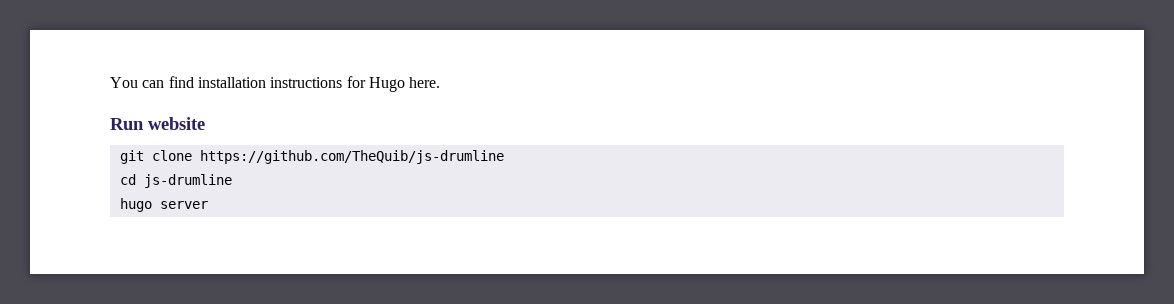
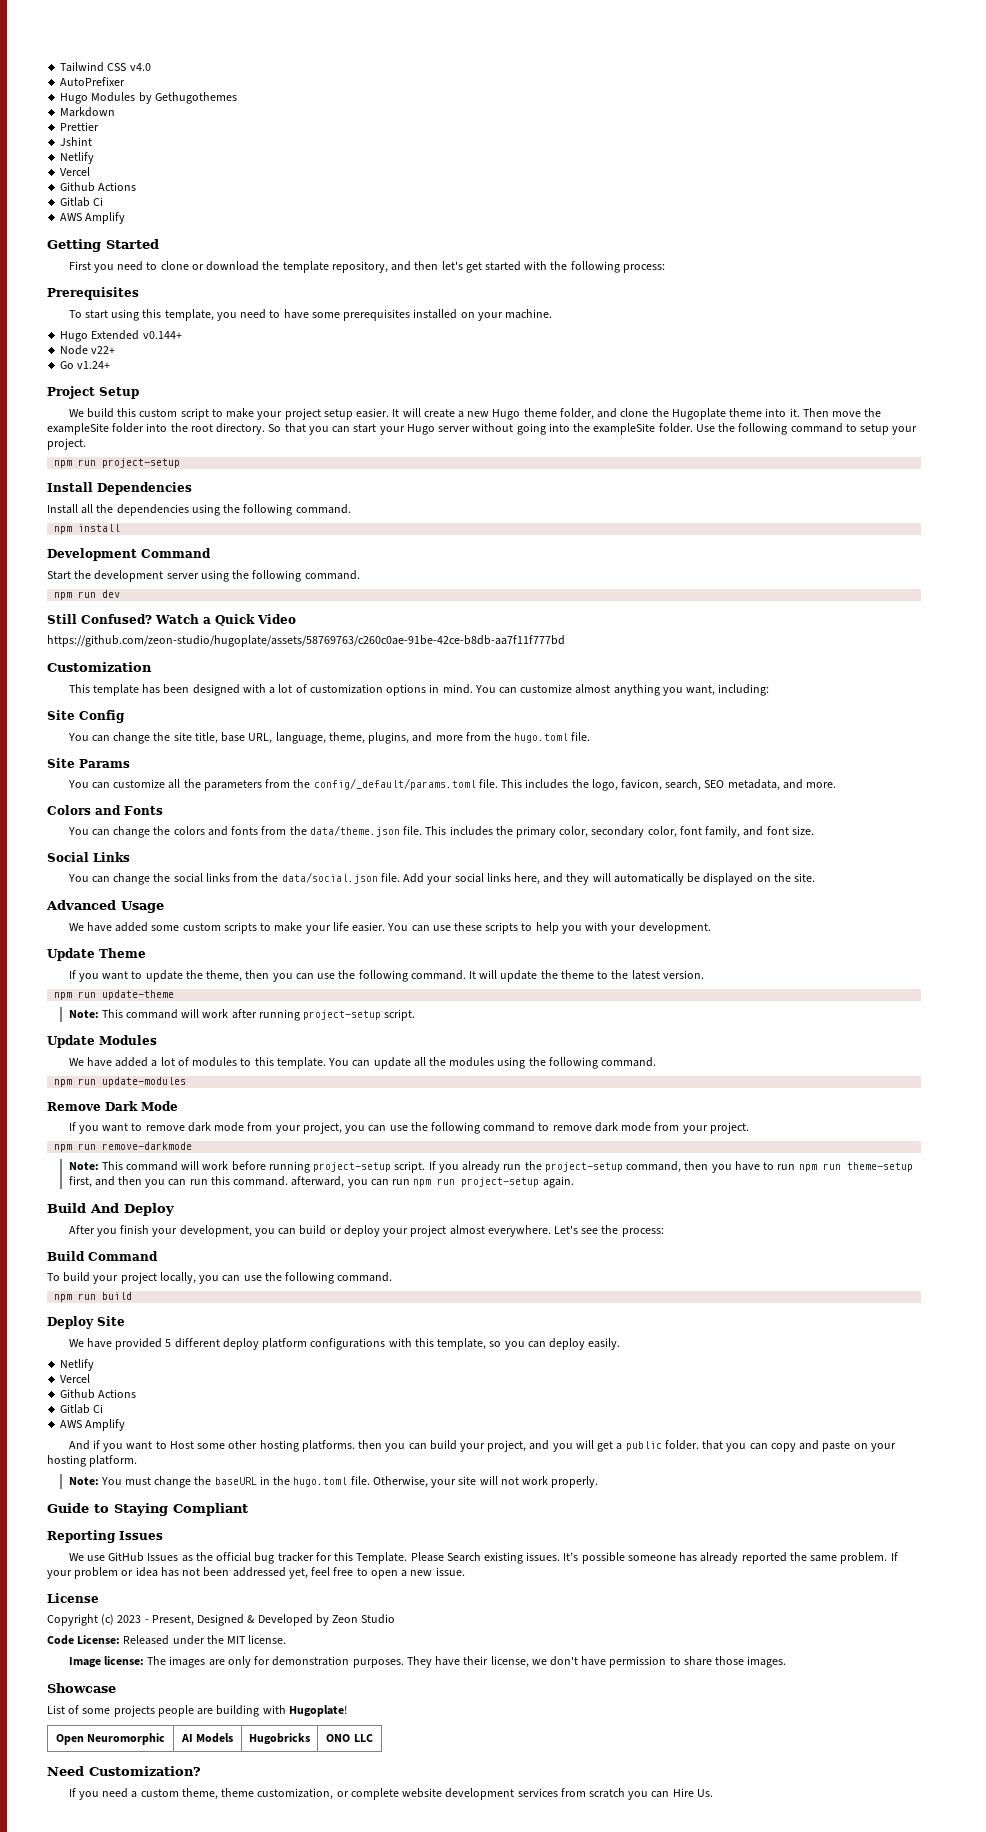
- You can find installation instructions for Hugo here.
- Run website
- git clone https://github.com/TheQuib/js-drumline
- cd js-drumline
- hugo server
+ Tailwind CSS v4.0
+ AutoPrefixer
+ Hugo Modules by Gethugothemes
+ Markdown
+ Prettier
+ Jshint
+ Netlify
+ Vercel
+ Github Actions
+ Gitlab Ci
+ AWS Amplify
+ Getting Started
+ First you need to clone or download the template repository, and then let's get started with the following process:
+ Prerequisites
+ To start using this template, you need to have some prerequisites installed on your machine.
+ Hugo Extended v0.144+
+ Node v22+
+ Go v1.24+
+ Project Setup
+ We build this custom script to make your project setup easier. It will create a new Hugo theme folder, and clone the Hugoplate theme into it. Then move the exampleSite folder into the root directory. So that you can start your Hugo server without going into the exampleSite folder. Use the following command to setup your project.
+ npm run project-setup
+ Install Dependencies
+ Install all the dependencies using the following command.
+ npm install
+ Development Command
+ Start the development server using the following command.
+ npm run dev
+ Still Confused? Watch a Quick Video
+ https://github.com/zeon-studio/hugoplate/assets/58769763/c260c0ae-91be-42ce-b8db-aa7f11f777bd
+ Customization
+ This template has been designed with a lot of customization options in mind. You can customize almost anything you want, including:
+ Site Config
+ You can change the site title, base URL, language, theme, plugins, and more from the hugo.toml file.
+ Site Params
+ You can customize all the parameters from the config/_default/params.toml file. This includes the logo, favicon, search, SEO metadata, and more.
+ Colors and Fonts
+ You can change the colors and fonts from the data/theme.json file. This includes the primary color, secondary color, font family, and font size.
+ Social Links
+ You can change the social links from the data/social.json file. Add your social links here, and they will automatically be displayed on the site.
+ Advanced Usage
+ We have added some custom scripts to make your life easier. You can use these scripts to help you with your development.
+ Update Theme
+ If you want to update the theme, then you can use the following command. It will update the theme to the latest version.
+ npm run update-theme
+ Note: This command will work after running project-setup script.
+ Update Modules
+ We have added a lot of modules to this template. You can update all the modules using the following command.
+ npm run update-modules
+ Remove Dark Mode
+ If you want to remove dark mode from your project, you can use the following command to remove dark mode from your project.
+ npm run remove-darkmode
+ Note: This command will work before running project-setup script. If you already run the project-setup command, then you have to run npm run theme-setup first, and then you can run this command. afterward, you can run npm run project-setup again.
+ Build And Deploy
+ After you finish your development, you can build or deploy your project almost everywhere. Let's see the process:
+ Build Command
+ To build your project locally, you can use the following command.
+ npm run build
+ Deploy Site
+ We have provided 5 different deploy platform configurations with this template, so you can deploy easily.
+ Netlify
+ Vercel
+ Github Actions
+ Gitlab Ci
+ AWS Amplify
+ And if you want to Host some other hosting platforms. then you can build your project, and you will get a public folder. that you can copy and paste on your hosting platform.
+ Note: You must change the baseURL in the hugo.toml file. Otherwise, your site will not work properly.
+ Guide to Staying Compliant
+ Reporting Issues
+ We use GitHub Issues as the official bug tracker for this Template. Please Search existing issues. It’s possible someone has already reported the same problem. If your problem or idea has not been addressed yet, feel free to open a new issue.
+ License
+ Copyright (c) 2023 - Present, Designed & Developed by Zeon Studio
+ Code License: Released under the MIT license.
+ Image license: The images are only for demonstration purposes. They have their license, we don't have permission to share those images.
+ Showcase
+ List of some projects people are building with Hugoplate!
+ Open Neuromorphic | AI Models | Hugobricks | ONO LLC
+ Need Customization?
+ If you need a custom theme, theme customization, or complete website development services from scratch you can Hire Us.

